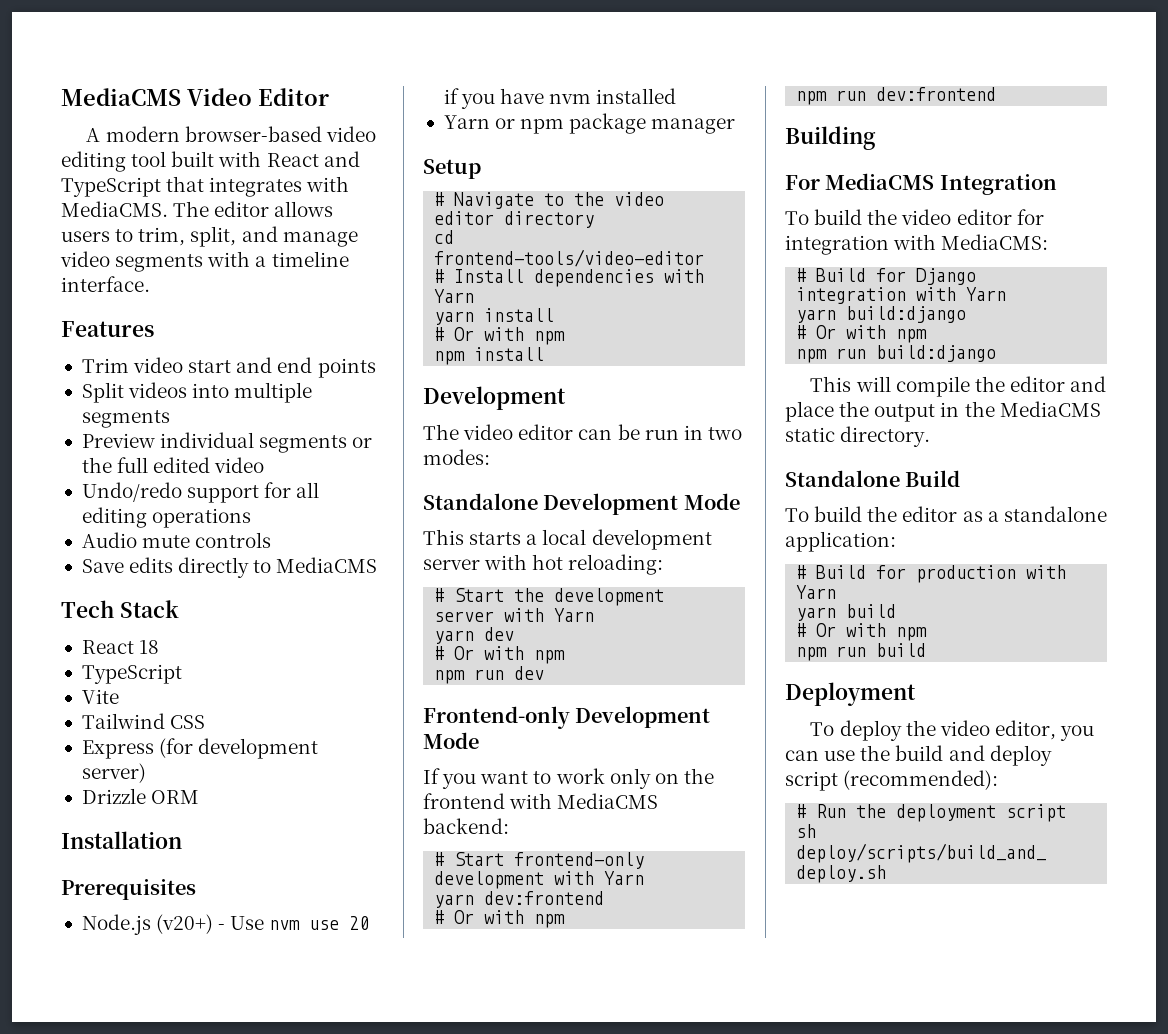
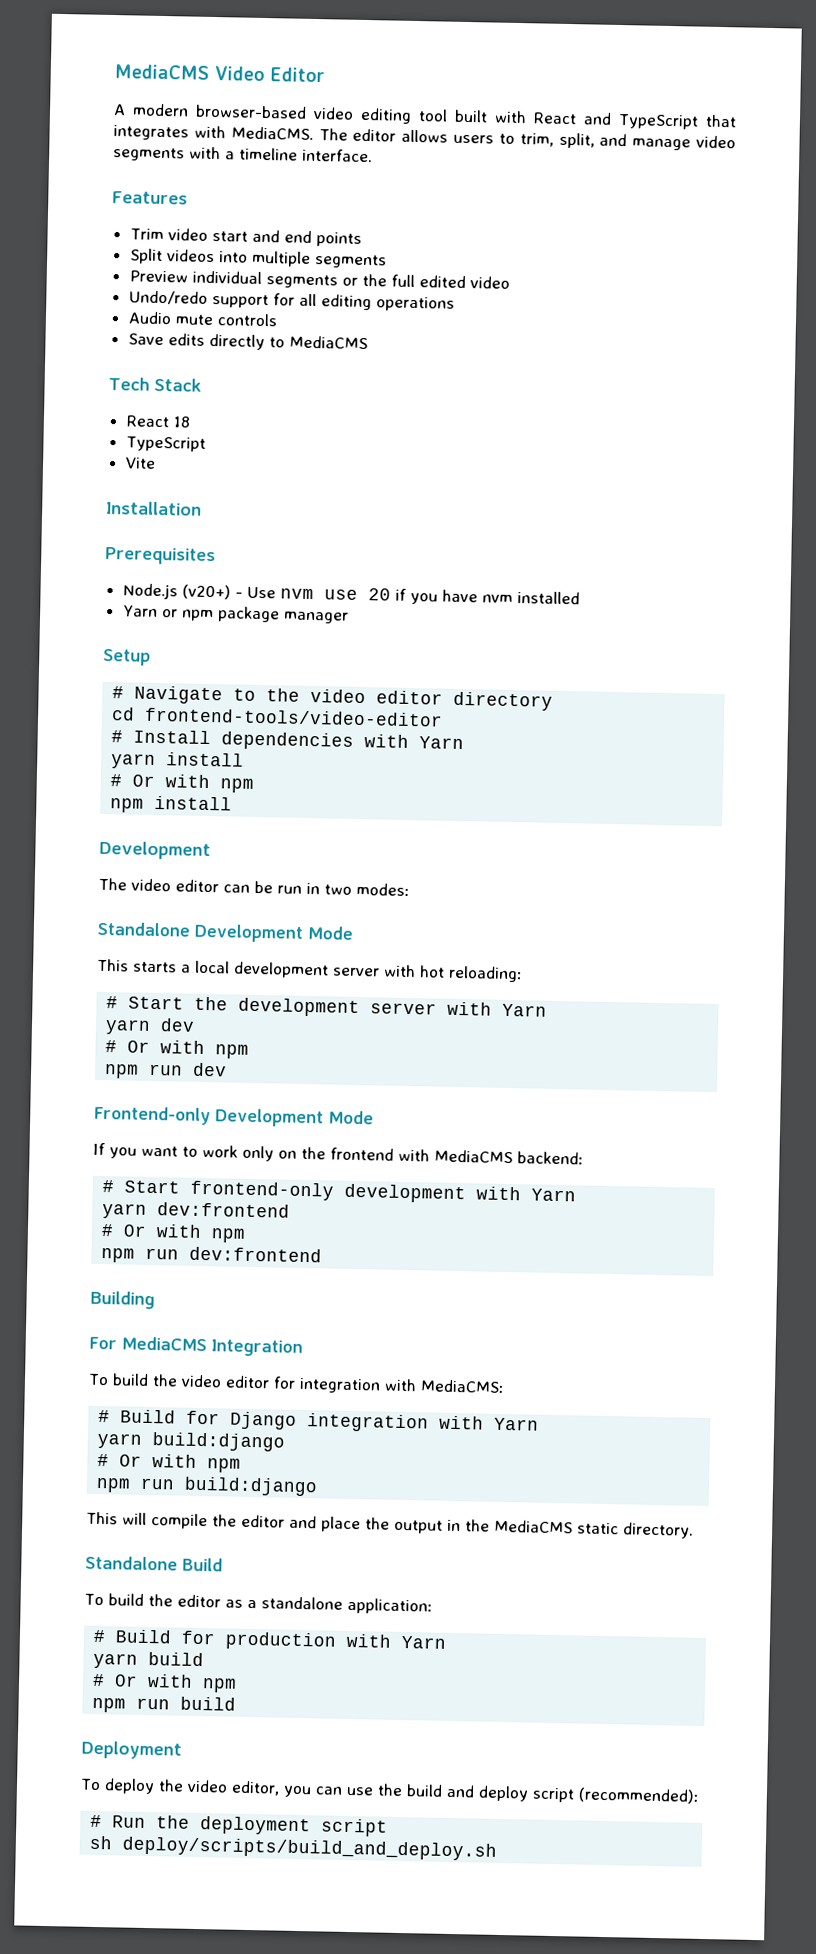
- Tailwind CSS
- Express (for development server)
- Drizzle ORM

